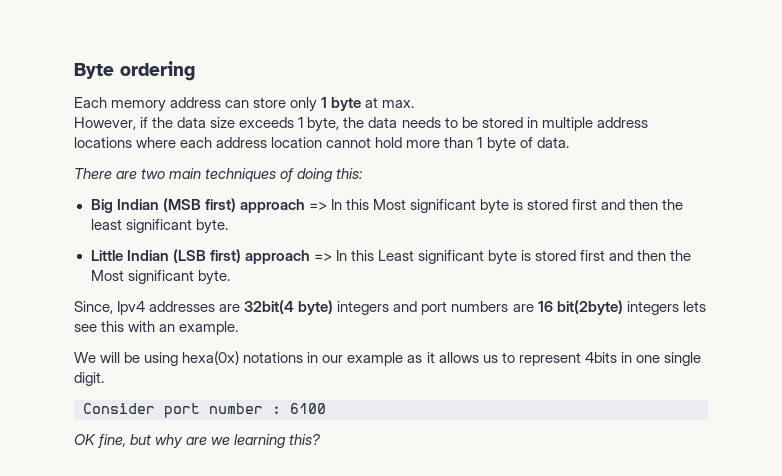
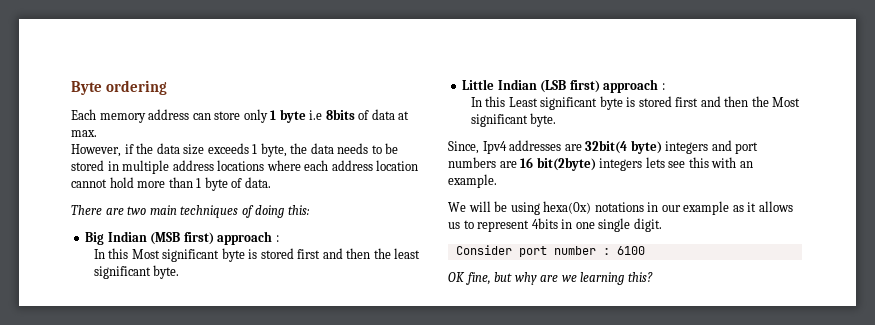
- Each memory address can store only 1 byte at max.
+ Each memory address can store only 1 byte i.e 8bits of data at max.
- Big Indian (MSB first) approach => In this Most significant byte is stored first and then the least significant byte.
+ Big Indian (MSB first) approach :
+ In this Most significant byte is stored first and then the least significant byte.
- Little Indian (LSB first) approach => In this Least significant byte is stored first and then the Most significant byte.
+ Little Indian (LSB first) approach :
+ In this Least significant byte is stored first and then the Most significant byte.

